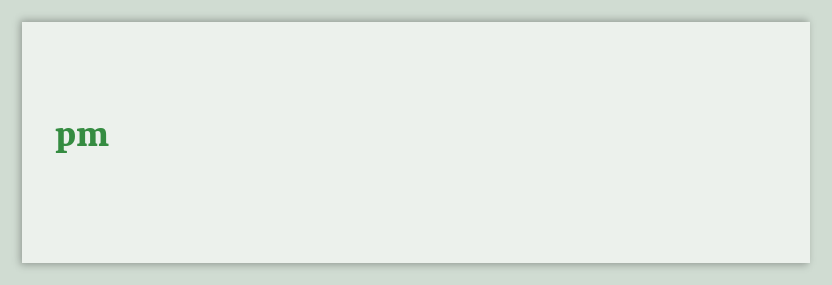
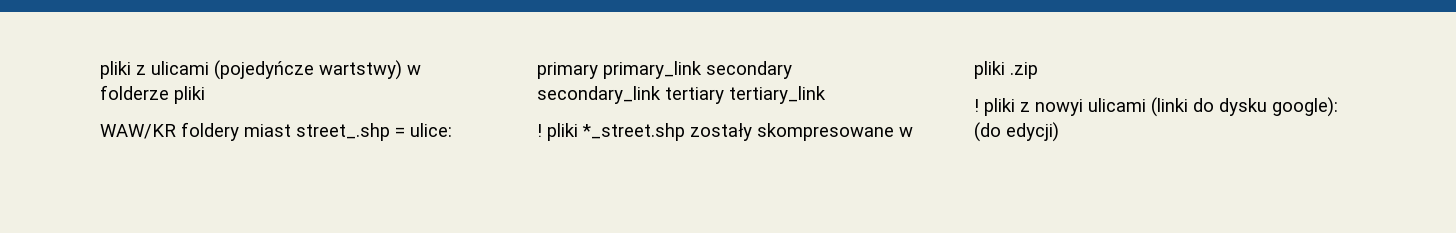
- pm
+ pliki z ulicami (pojedyńcze wartstwy) w folderze pliki
+ WAW/KR foldery miast street_.shp = ulice: primary primary_link secondary secondary_link tertiary tertiary_link
+ ! pliki *_street.shp zostały skompresowane w pliki .zip
+ ! pliki z nowyi ulicami (linki do dysku google): (do edycji)

